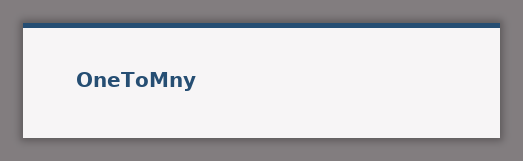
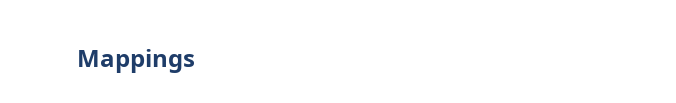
- OneToMny
+ Mappings

